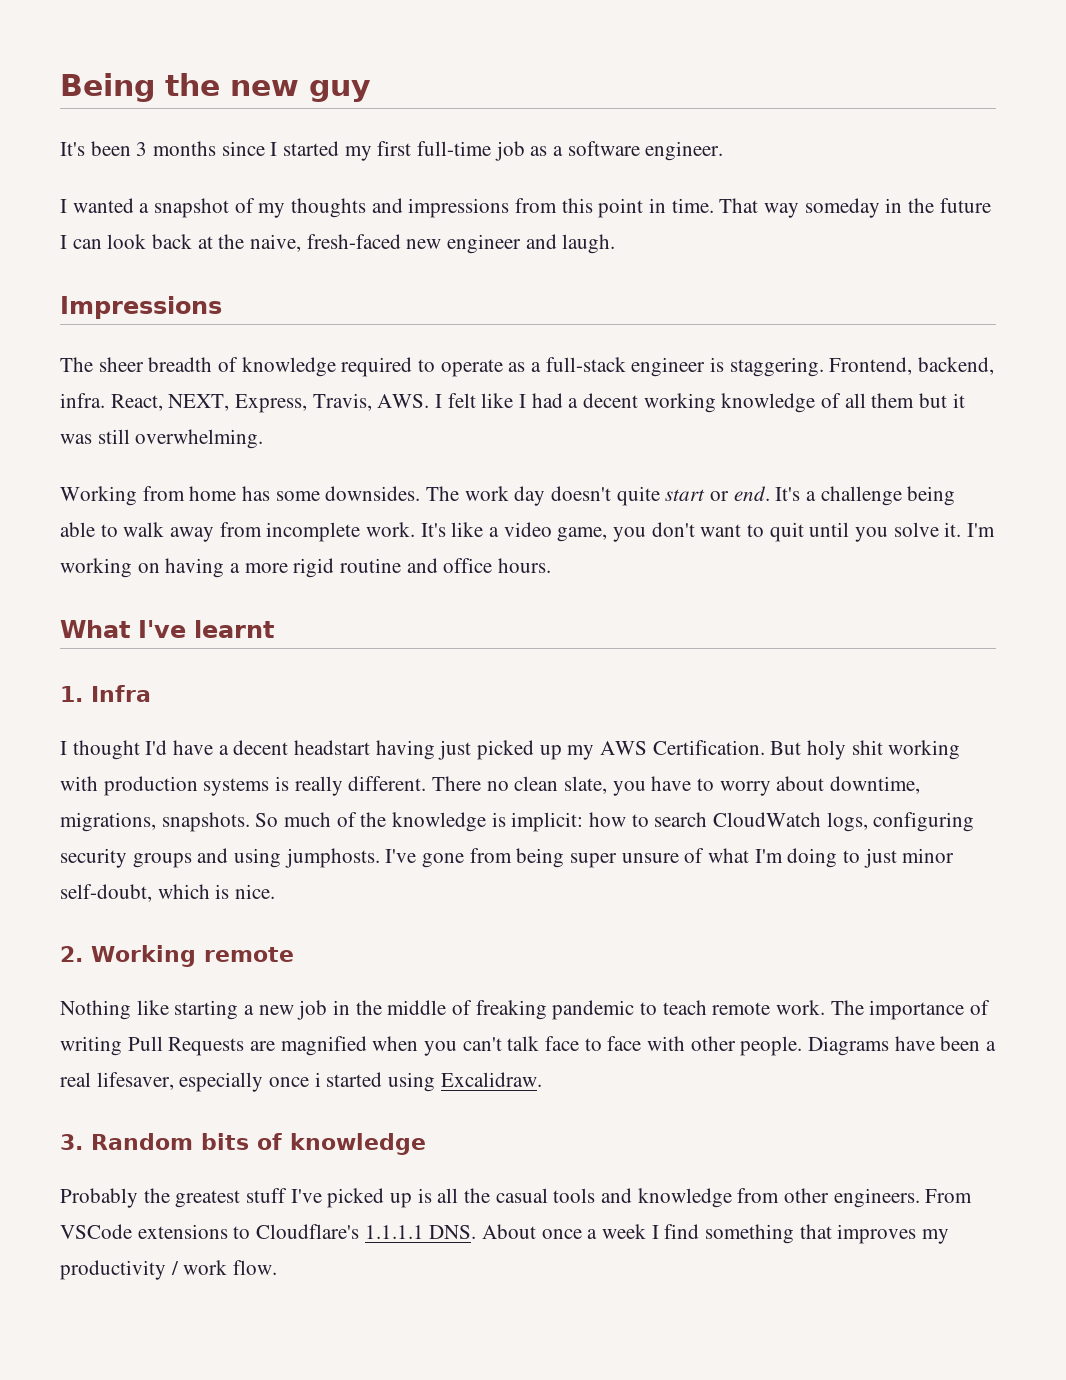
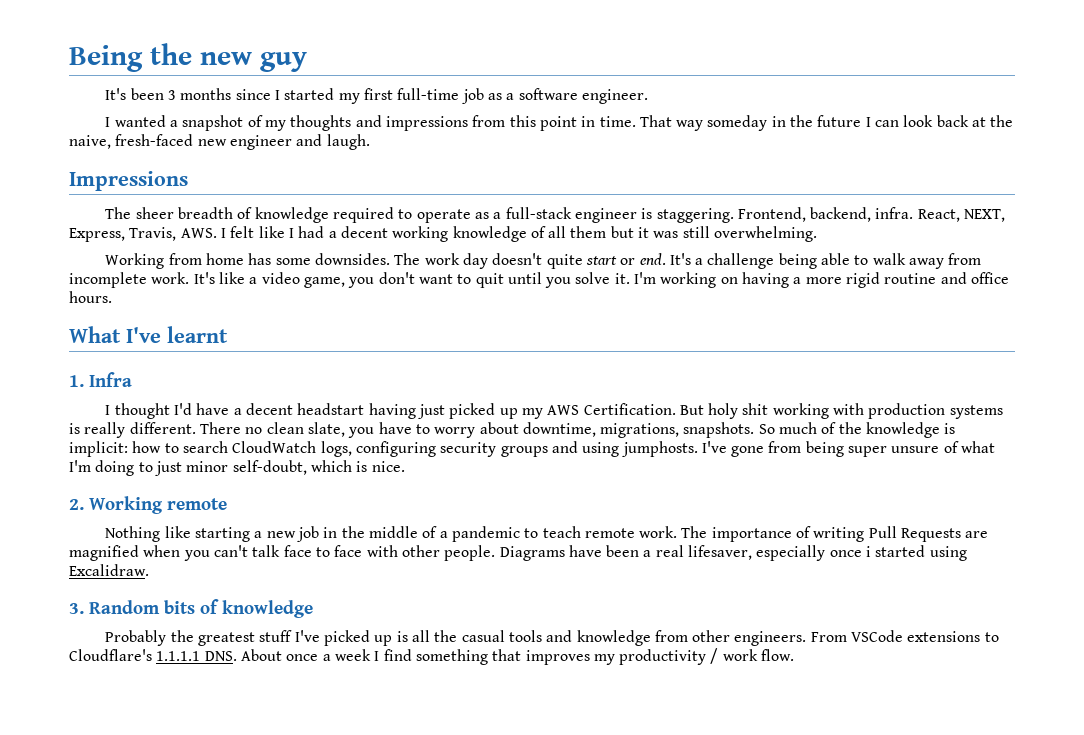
- Nothing like starting a new job in the middle of freaking pandemic to teach remote work.
+ Nothing like starting a new job in the middle of a pandemic to teach remote work.

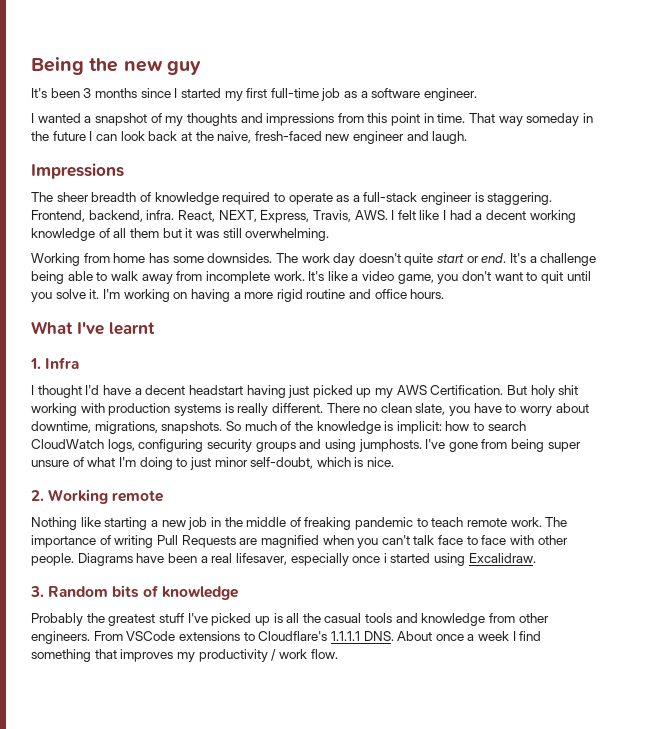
- Nothing like starting a new job in the middle of a pandemic to teach remote work.
+ Nothing like starting a new job in the middle of freaking pandemic to teach remote work.

